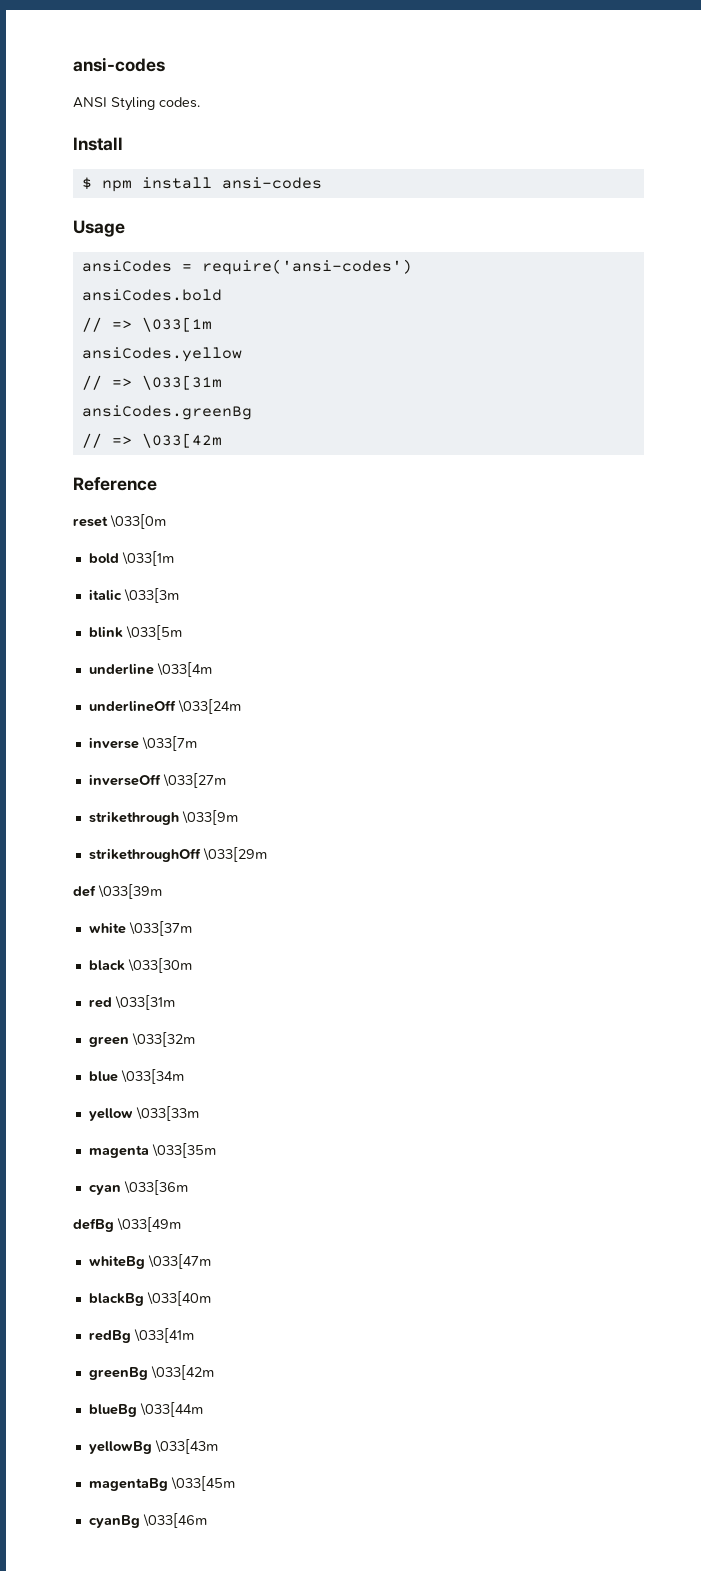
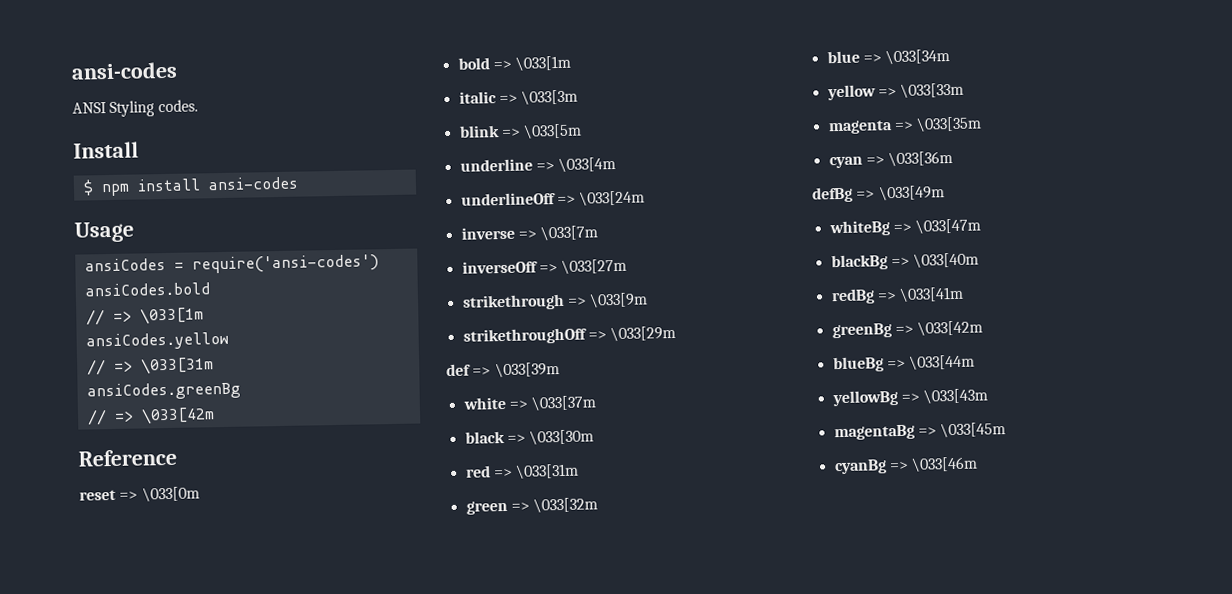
- reset \033[0m
+ reset => \033[0m
- bold \033[1m
+ bold => \033[1m
- italic \033[3m
+ italic => \033[3m
- blink \033[5m
+ blink => \033[5m
- underline \033[4m
+ underline => \033[4m
- underlineOff \033[24m
+ underlineOff => \033[24m
- inverse \033[7m
+ inverse => \033[7m
- inverseOff \033[27m
+ inverseOff => \033[27m
- strikethrough \033[9m
+ strikethrough => \033[9m
- strikethroughOff \033[29m
+ strikethroughOff => \033[29m
- def \033[39m
+ def => \033[39m
- white \033[37m
+ white => \033[37m
- black \033[30m
+ black => \033[30m
- red \033[31m
+ red => \033[31m
- green \033[32m
+ green => \033[32m
- blue \033[34m
+ blue => \033[34m
- yellow \033[33m
+ yellow => \033[33m
- magenta \033[35m
+ magenta => \033[35m
- cyan \033[36m
+ cyan => \033[36m
- defBg \033[49m
+ defBg => \033[49m
- whiteBg \033[47m
+ whiteBg => \033[47m
- blackBg \033[40m
+ blackBg => \033[40m
- redBg \033[41m
+ redBg => \033[41m
- greenBg \033[42m
+ greenBg => \033[42m
- blueBg \033[44m
+ blueBg => \033[44m
- yellowBg \033[43m
+ yellowBg => \033[43m
- magentaBg \033[45m
+ magentaBg => \033[45m
- cyanBg \033[46m
+ cyanBg => \033[46m

